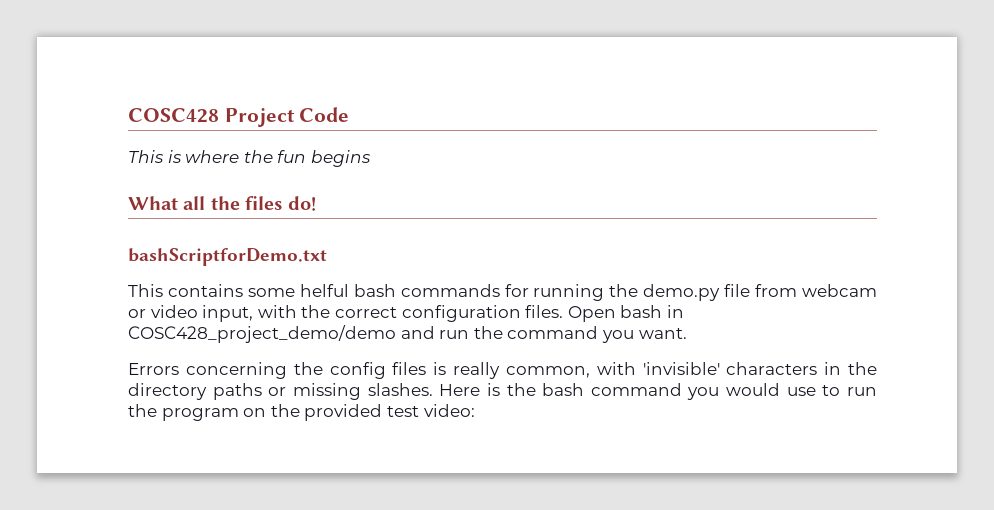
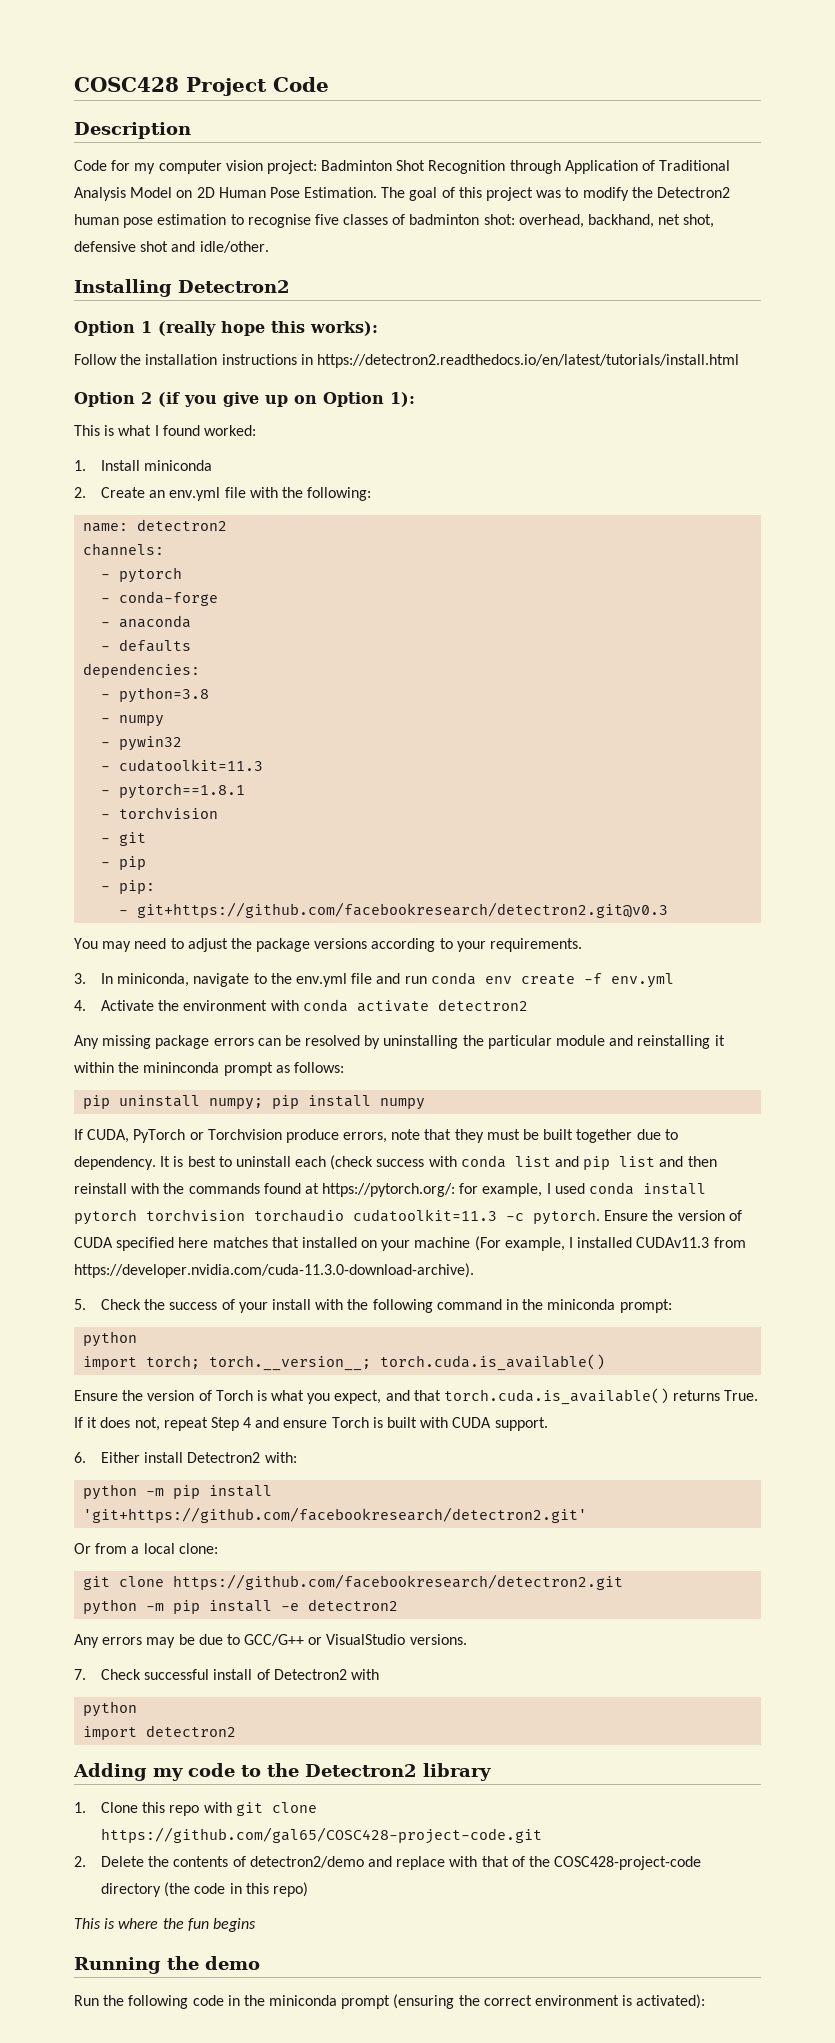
+ Description
+ Code for my computer vision project: Badminton Shot Recognition through Application of Traditional Analysis Model on 2D Human Pose Estimation. The goal of this project was to modify the Detectron2 human pose estimation to recognise five classes of badminton shot: overhead, backhand, net shot, defensive shot and idle/other.
+ Installing Detectron2
+ Option 1 (really hope this works):
+ Follow the installation instructions in https://detectron2.readthedocs.io/en/latest/tutorials/install.html
+ Option 2 (if you give up on Option 1):
+ This is what I found worked:
+ 1. Install miniconda
+ 2. Create an env.yml file with the following:
+ name: detectron2
+ channels:
+ - pytorch
+ - conda-forge
+ - anaconda
+ - defaults
+ dependencies:
+ - python=3.8
+ - numpy
+ - pywin32
+ - cudatoolkit=11.3
+ - pytorch==1.8.1
+ - torchvision
+ - git
+ - pip
+ - pip:
+ - git+https://github.com/facebookresearch/detectron2.git@v0.3
+ You may need to adjust the package versions according to your requirements.
+ 3. In miniconda, navigate to the env.yml file and run conda env create -f env.yml
+ 4. Activate the environment with conda activate detectron2
+ Any missing package errors can be resolved by uninstalling the particular module and reinstalling it within the mininconda prompt as follows:
+ pip uninstall numpy; pip install numpy
+ If CUDA, PyTorch or Torchvision produce errors, note that they must be built together due to dependency. It is best to uninstall each (check success with conda list and pip list and then reinstall with the commands found at https://pytorch.org/: for example, I used conda install pytorch torchvision torchaudio cudatoolkit=11.3 -c pytorch. Ensure the version of CUDA specified here matches that installed on your machine (For example, I installed CUDAv11.3 from https://developer.nvidia.com/cuda-11.3.0-download-archive).
+ 5. Check the success of your install with the following command in the miniconda prompt:
+ python
+ import torch; torch.__version__; torch.cuda.is_available()
+ Ensure the version of Torch is what you expect, and that torch.cuda.is_available() returns True. If it does not, repeat Step 4 and ensure Torch is built with CUDA support.
+ 6. Either install Detectron2 with:
+ python -m pip install 'git+https://github.com/facebookresearch/detectron2.git'
+ Or from a local clone:
+ git clone https://github.com/facebookresearch/detectron2.git
+ python -m pip install -e detectron2
+ Any errors may be due to GCC/G++ or VisualStudio versions.
+ 7. Check successful install of Detectron2 with
+ python
+ import detectron2
+ Adding my code to the Detectron2 library
+ 1. Clone this repo with git clone https://github.com/gal65/COSC428-project-code.git
+ 2. Delete the contents of detectron2/demo and replace with that of the COSC428-project-code directory (the code in this repo)
- What all the files do!
- bashScriptforDemo.txt
- This contains some helful bash commands for running the demo.py file from webcam or video input, with the correct configuration files. Open bash in COSC428_project_demo/demo and run the command you want.
- Errors concerning the config files is really common, with 'invisible' characters in the directory paths or missing slashes. Here is the bash command you would use to run the program on the provided test video:
+ Running the demo
+ Run the following code in the miniconda prompt (ensuring the correct environment is activated):

